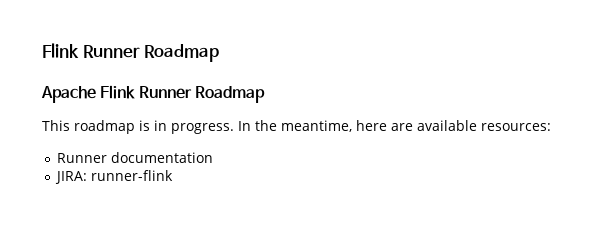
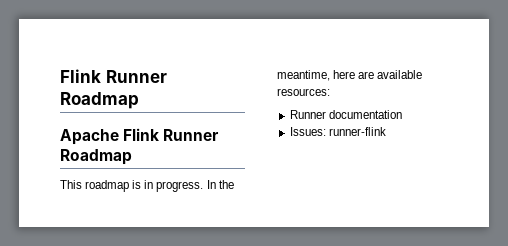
- JIRA: runner-flink
+ Issues: runner-flink

